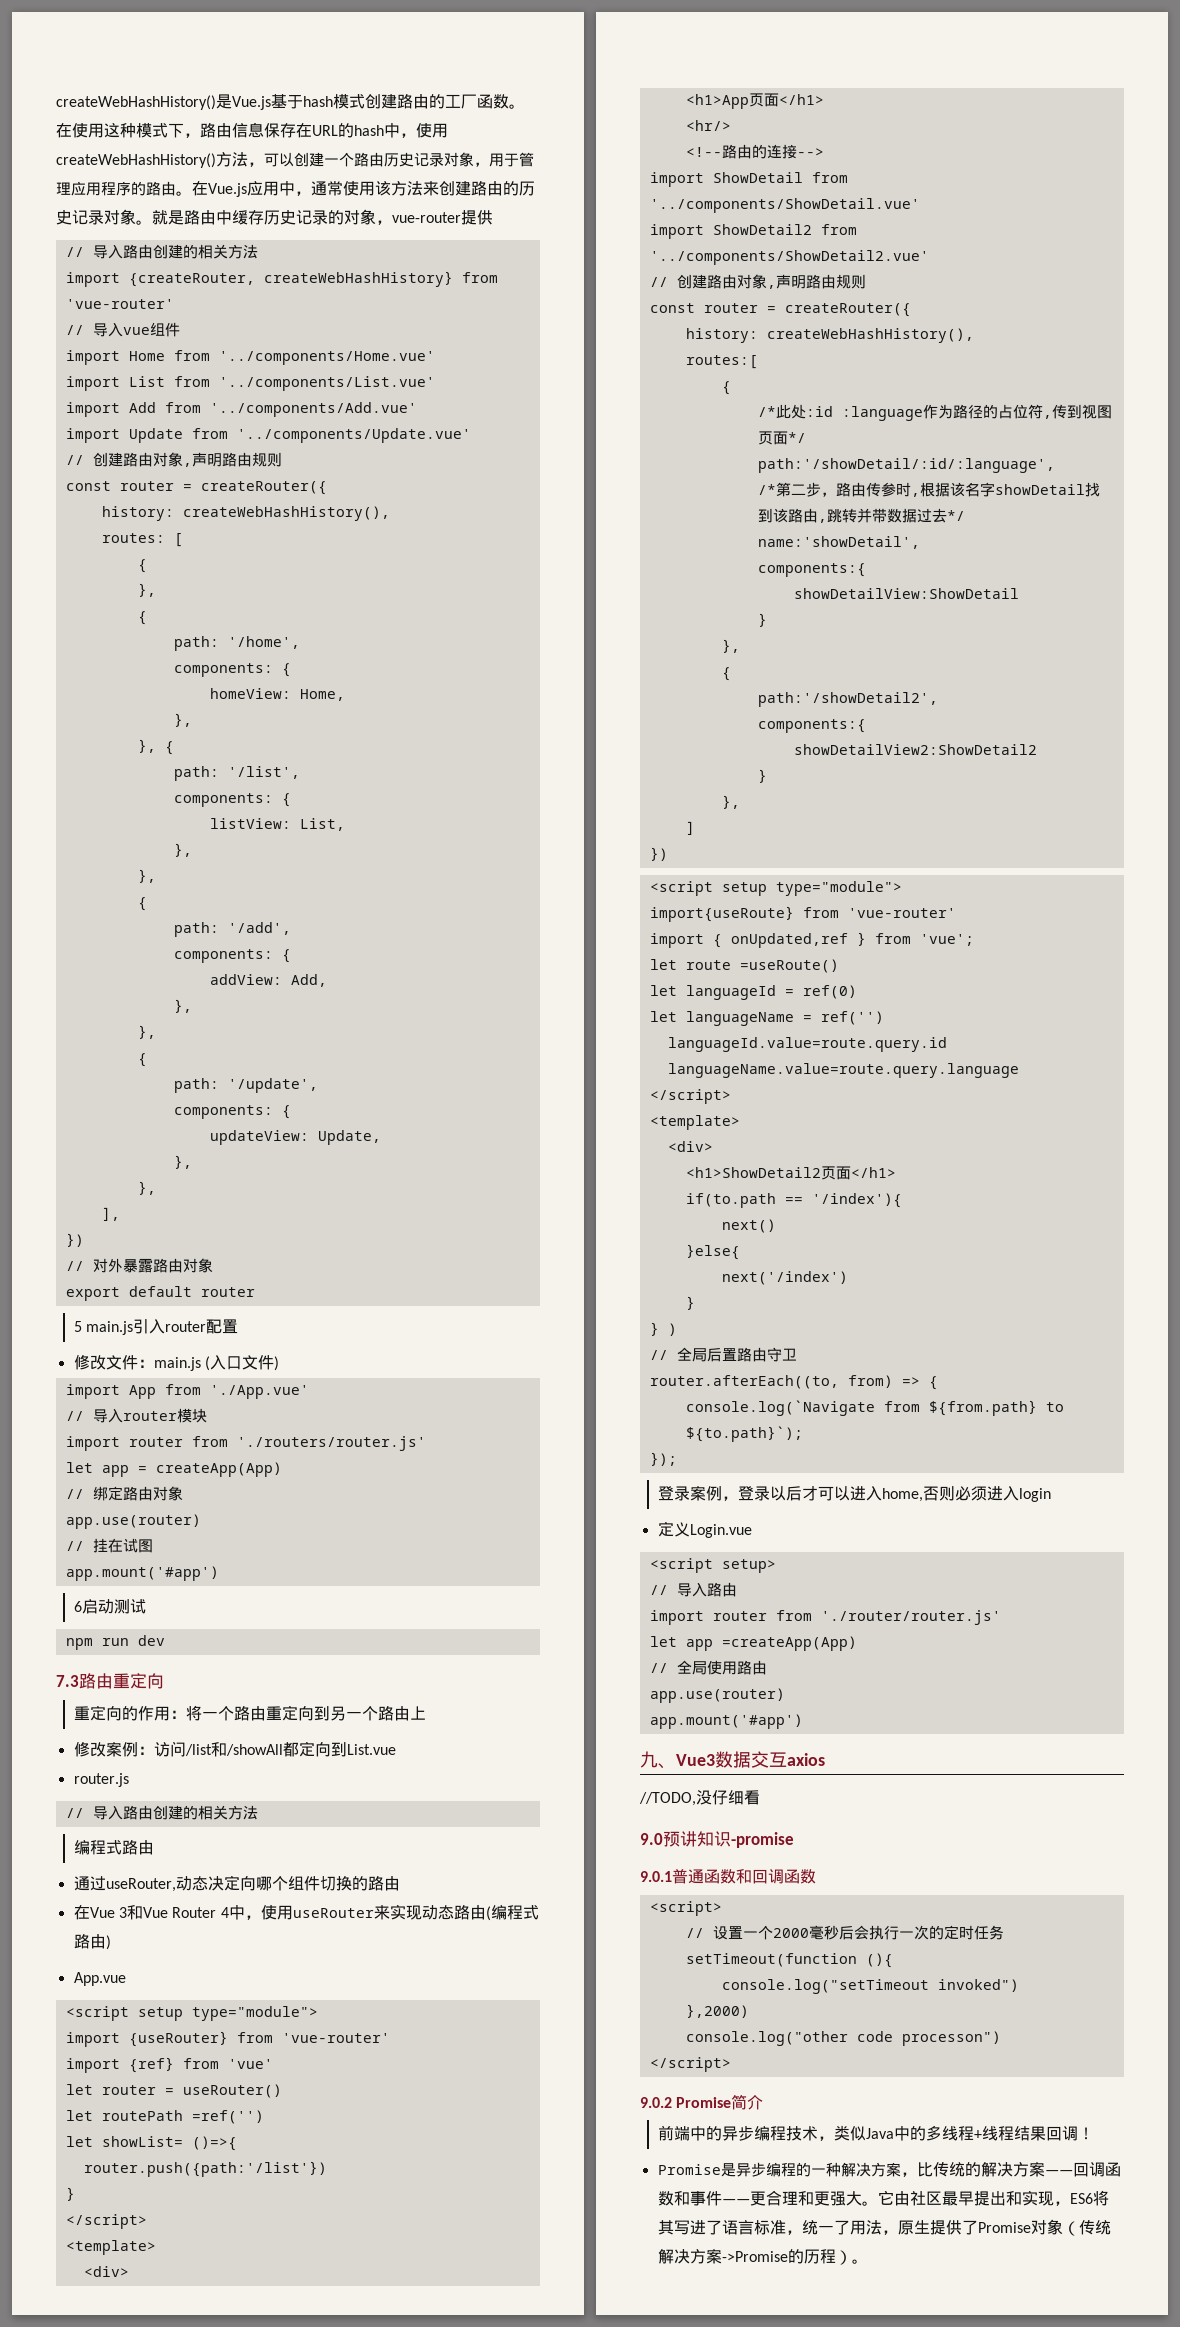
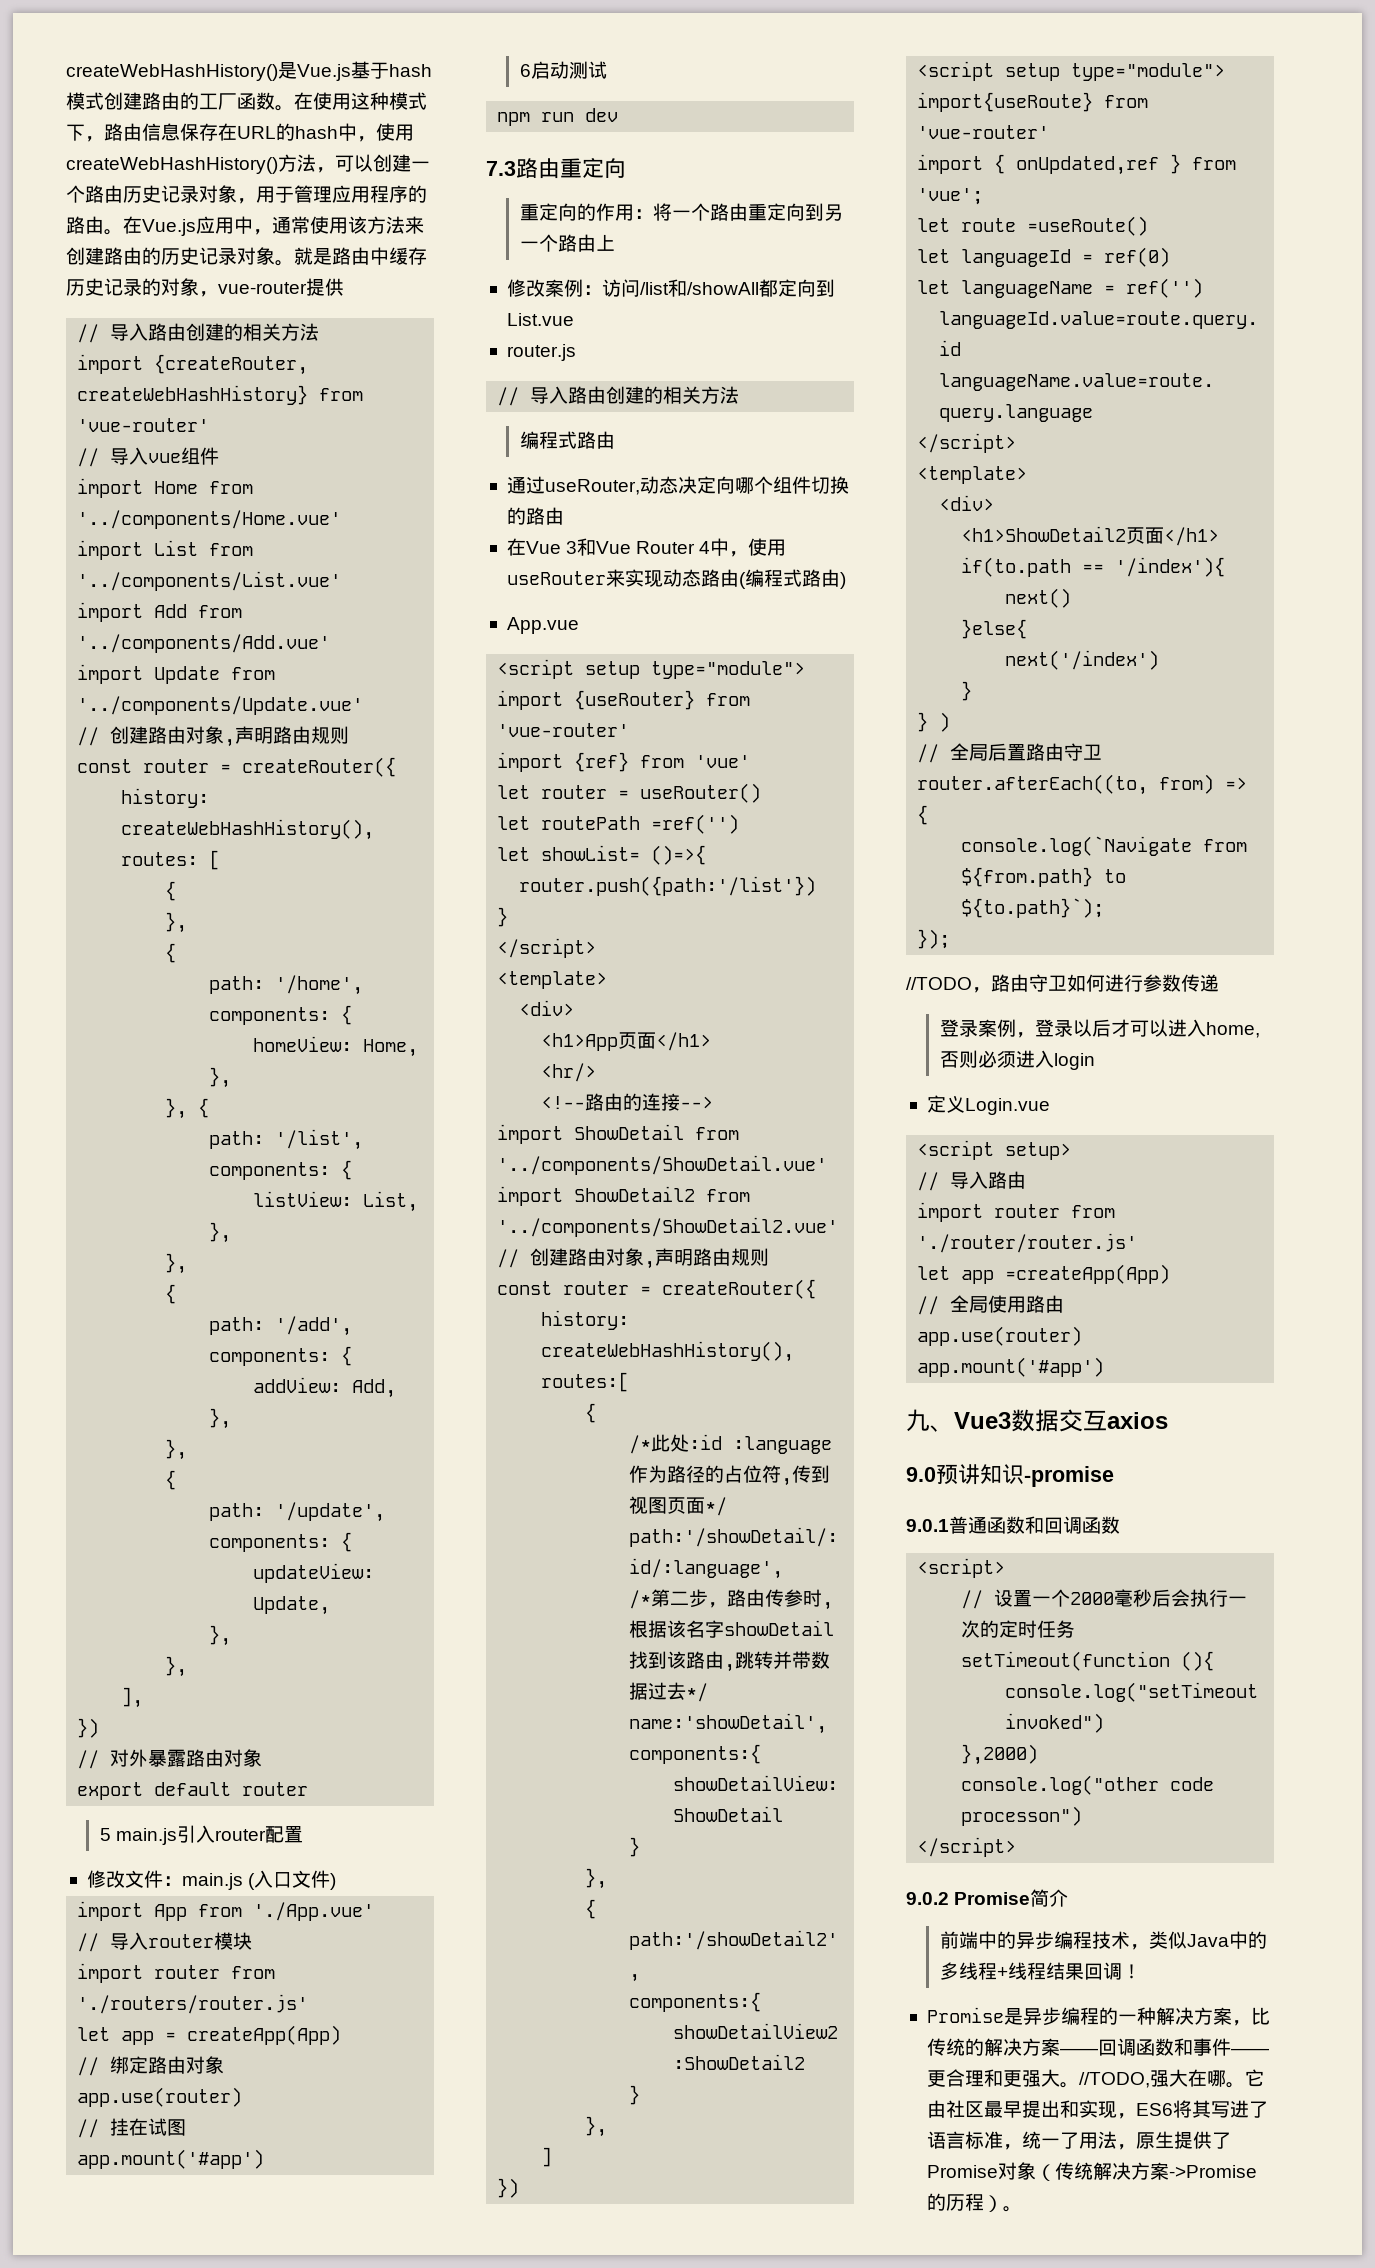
+ //TODO，路由守卫如何进行参数传递
- //TODO,没仔细看
+ //TODO,强大在哪。

